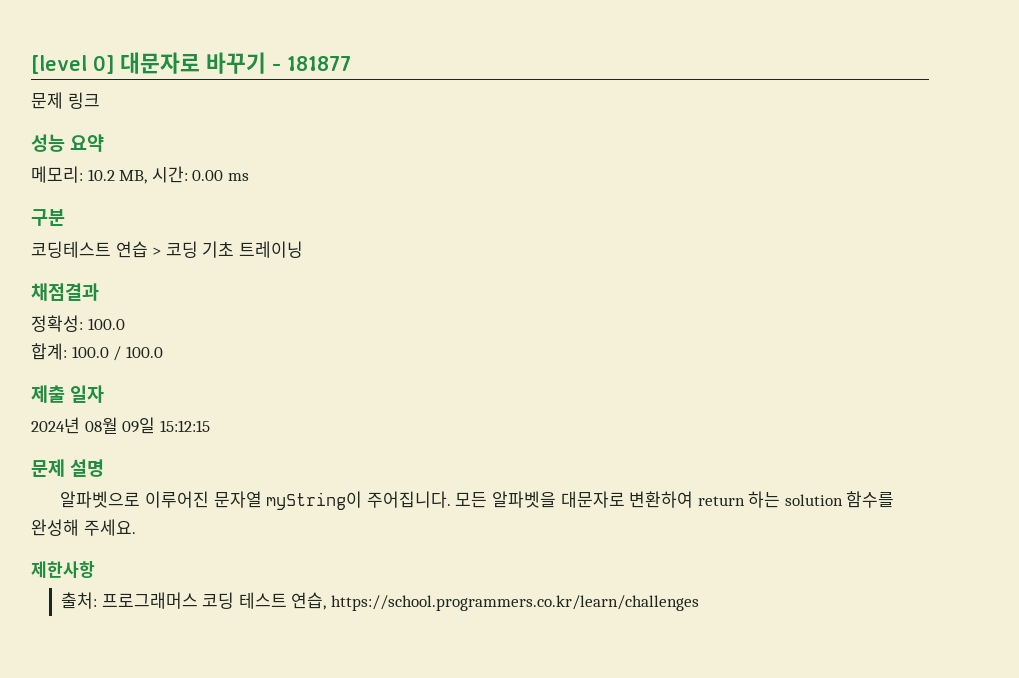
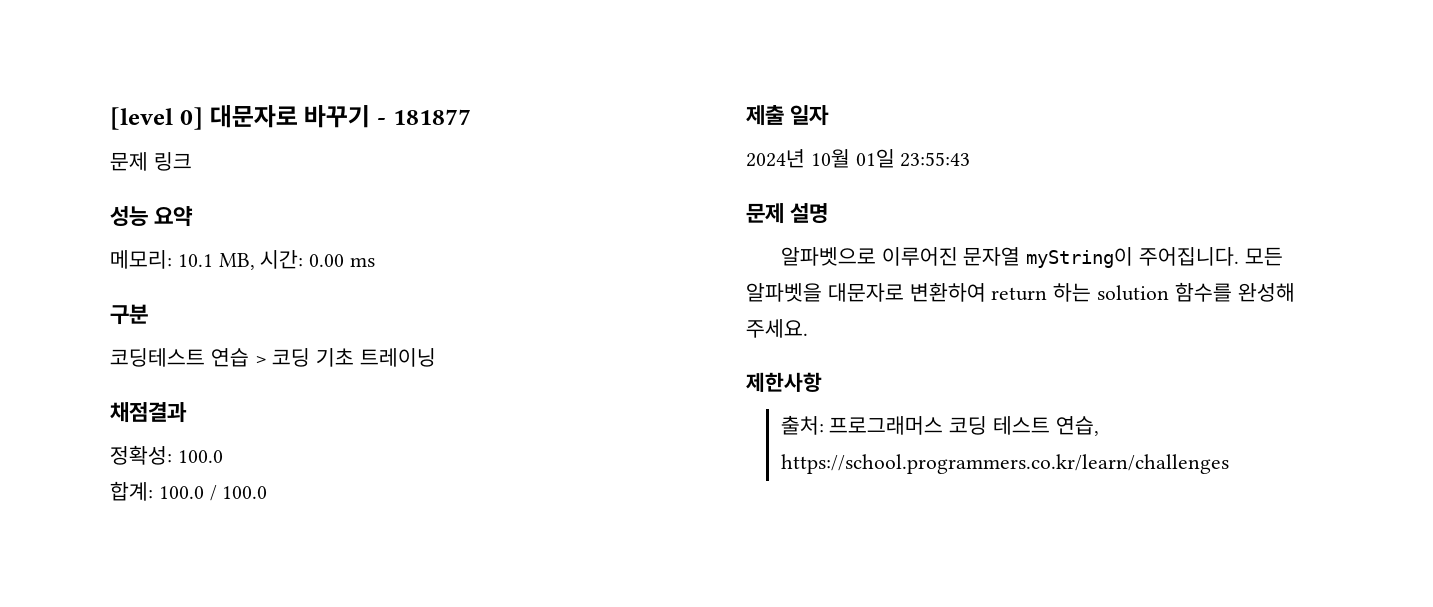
- 메모리: 10.2 MB, 시간: 0.00 ms
+ 메모리: 10.1 MB, 시간: 0.00 ms
- 2024년 08월 09일 15:12:15
+ 2024년 10월 01일 23:55:43

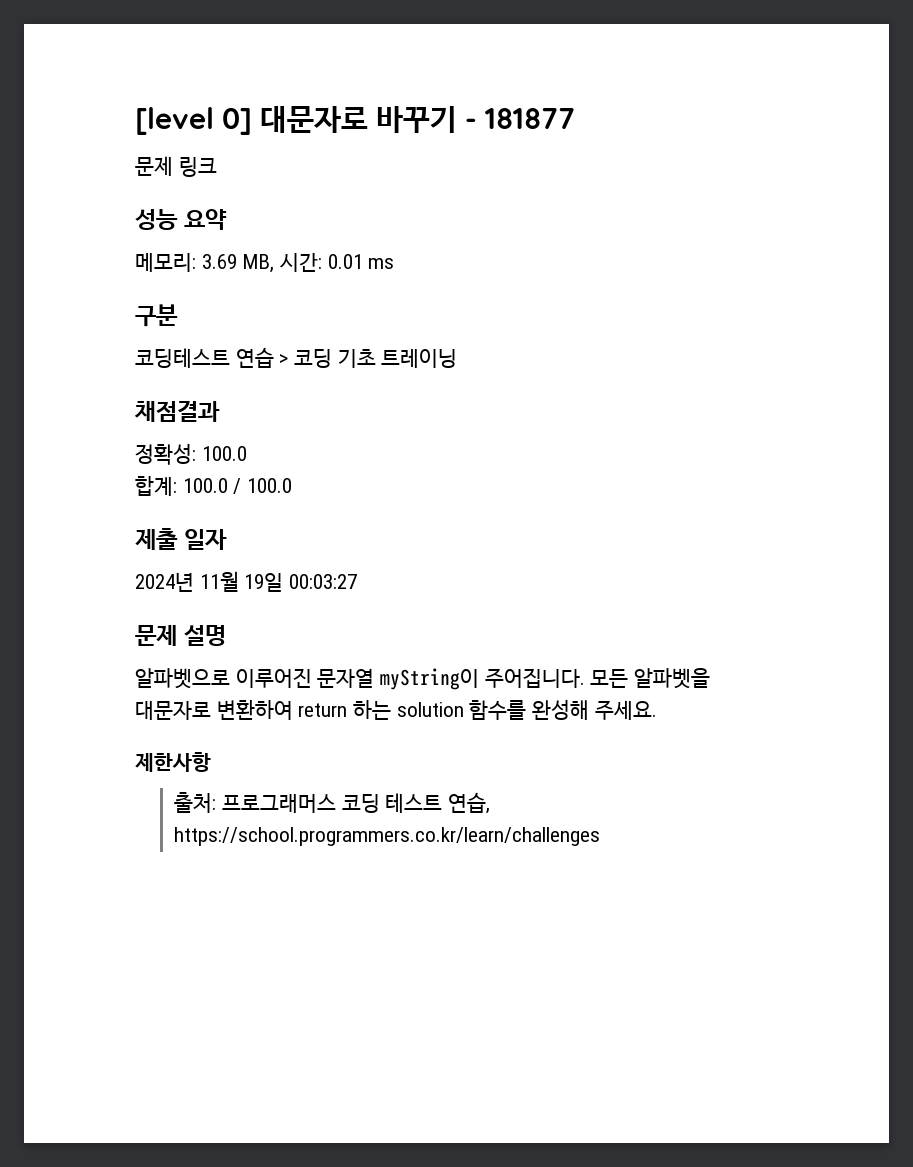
- 메모리: 10.1 MB, 시간: 0.00 ms
+ 메모리: 3.69 MB, 시간: 0.01 ms
- 2024년 10월 01일 23:55:43
+ 2024년 11월 19일 00:03:27

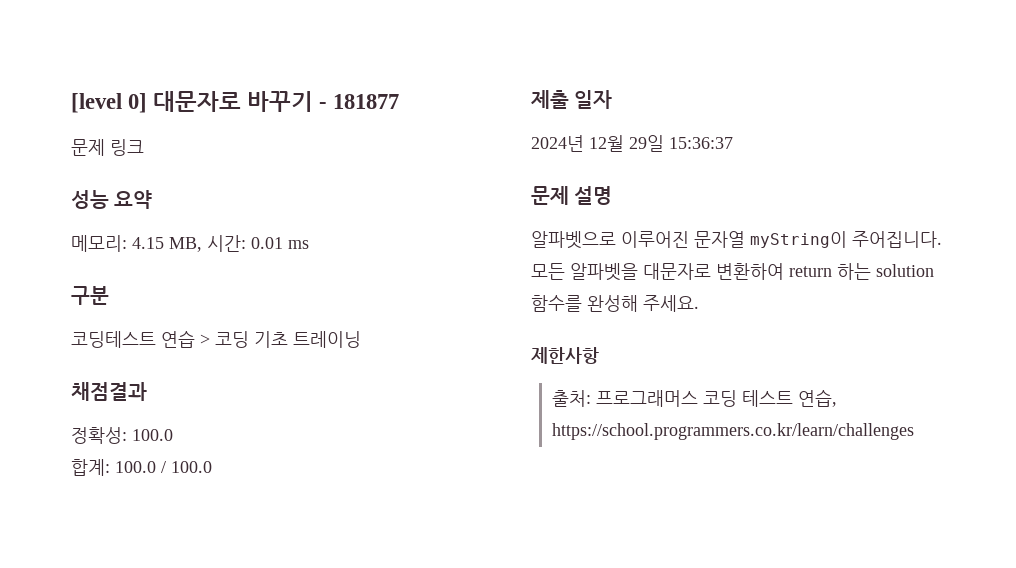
- 메모리: 3.69 MB, 시간: 0.01 ms
+ 메모리: 4.15 MB, 시간: 0.01 ms
- 2024년 11월 19일 00:03:27
+ 2024년 12월 29일 15:36:37

